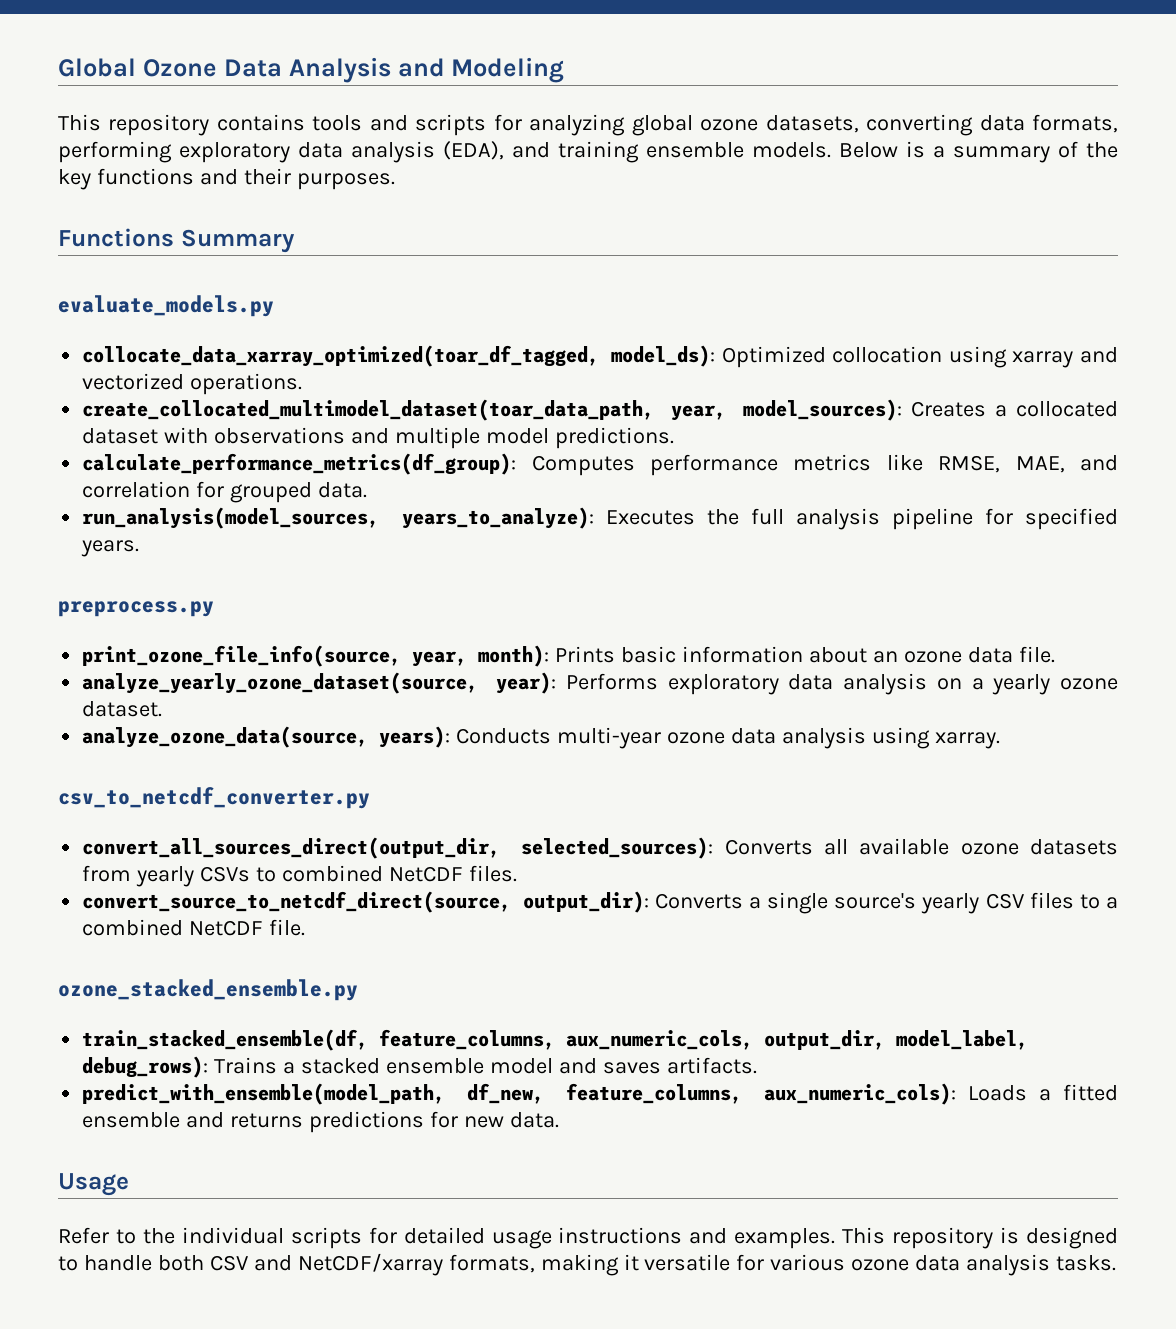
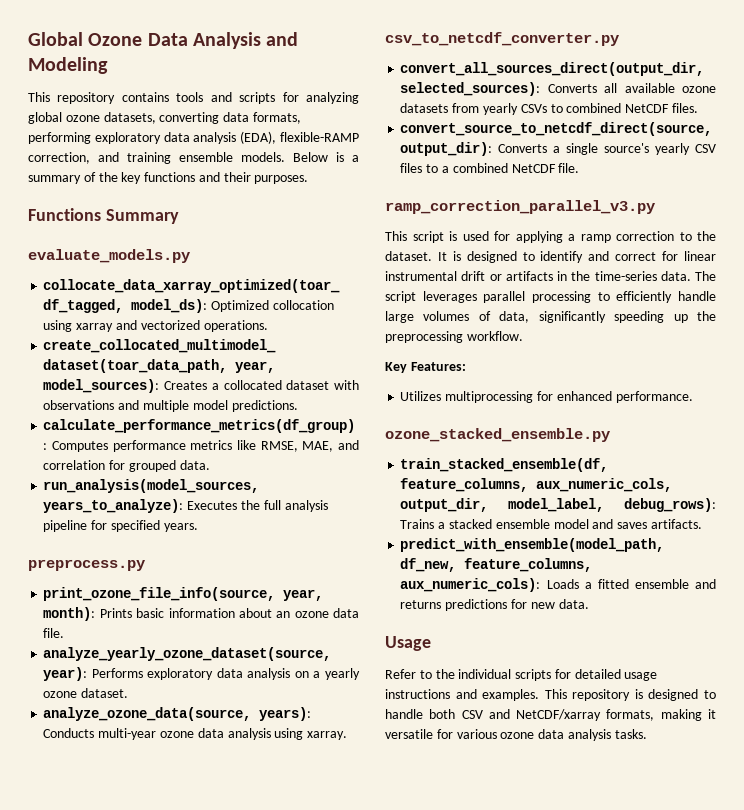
- This repository contains tools and scripts for analyzing global ozone datasets, converting data formats, performing exploratory data analysis (EDA), and training ensemble models.
+ This repository contains tools and scripts for analyzing global ozone datasets, converting data formats, performing exploratory data analysis (EDA), flexible-RAMP correction, and training ensemble models.
+ ramp_correction_parallel_v3.py
+ This script is used for applying a ramp correction to the dataset. It is designed to identify and correct for linear instrumental drift or artifacts in the time-series data. The script leverages parallel processing to efficiently handle large volumes of data, significantly speeding up the preprocessing workflow.
+ Key Features:
+ Utilizes multiprocessing for enhanced performance.

